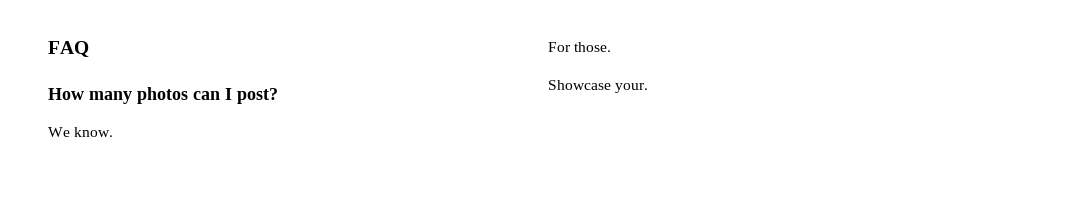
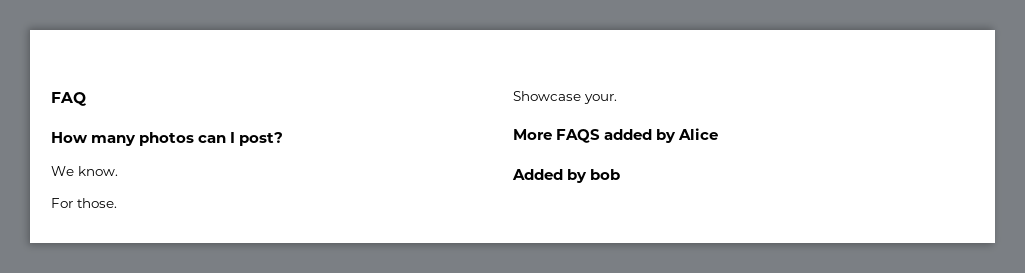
+ More FAQS added by Alice
+ Added by bob

